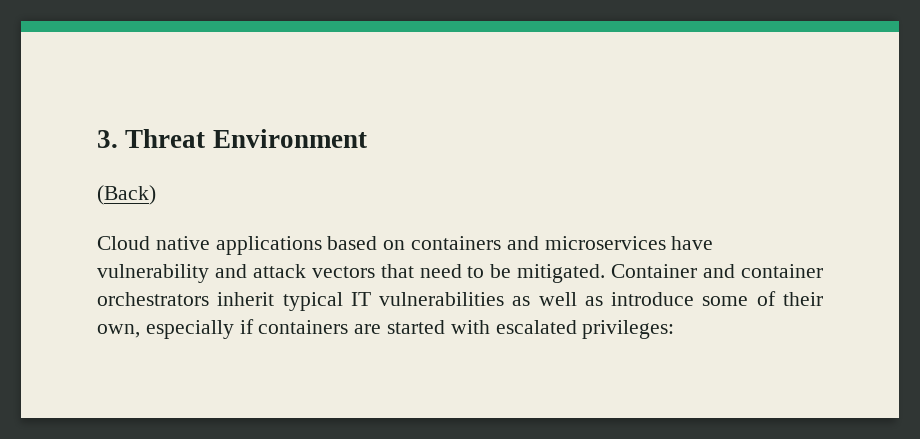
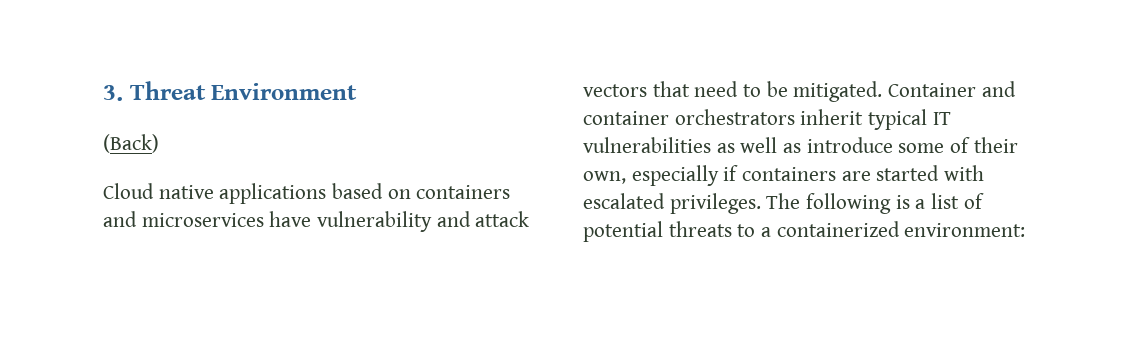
- Container and container orchestrators inherit typical IT vulnerabilities as well as introduce some of their own, especially if containers are started with escalated privileges:
+ Container and container orchestrators inherit typical IT vulnerabilities as well as introduce some of their own, especially if containers are started with escalated privileges. The following is a list of potential threats to a containerized environment:

